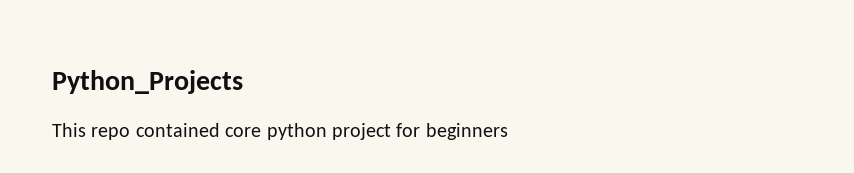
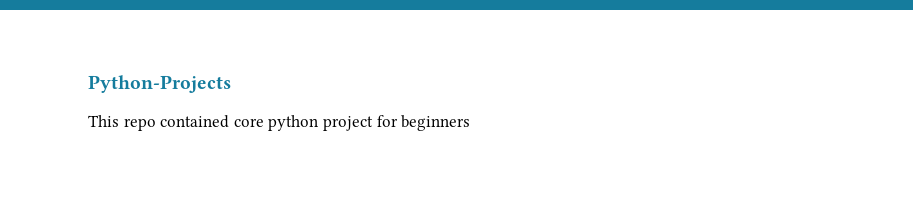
- Python_Projects
+ Python-Projects

